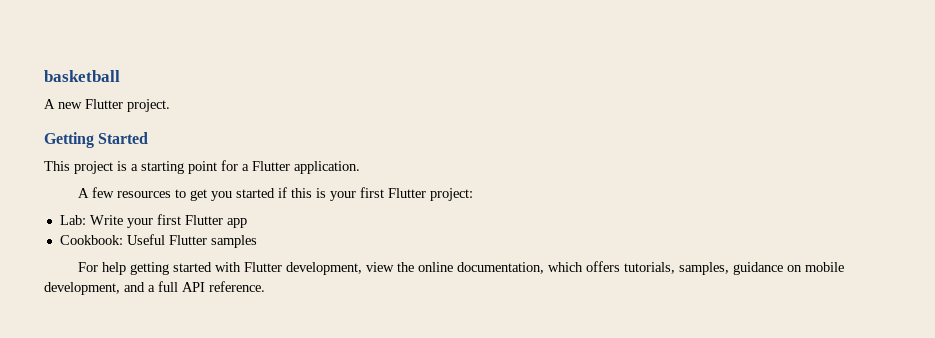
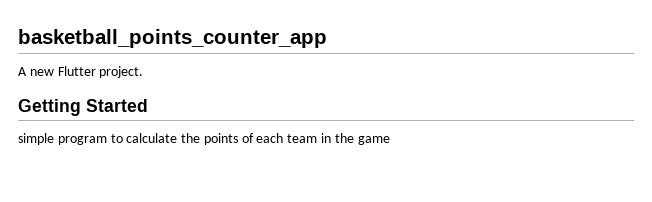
- basketball
+ basketball_points_counter_app
- This project is a starting point for a Flutter application.
- A few resources to get you started if this is your first Flutter project:
- Lab: Write your first Flutter app
- Cookbook: Useful Flutter samples
- For help getting started with Flutter development, view the online documentation, which offers tutorials, samples, guidance on mobile development, and a full API reference.
+ simple program to calculate the points of each team in the game

